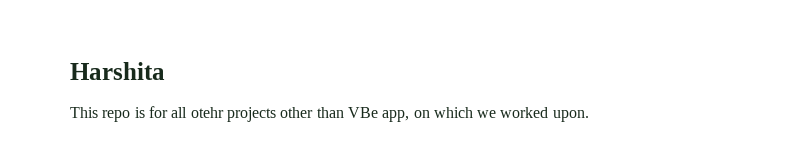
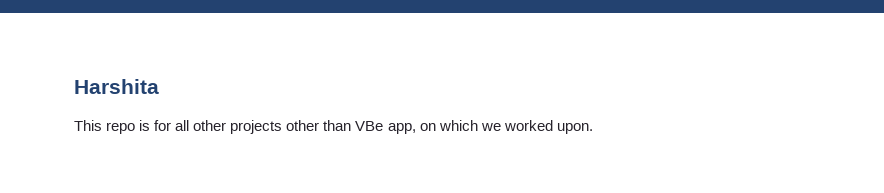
- This repo is for all otehr projects other than VBe app, on which we worked upon.
+ This repo is for all other projects other than VBe app, on which we worked upon.

